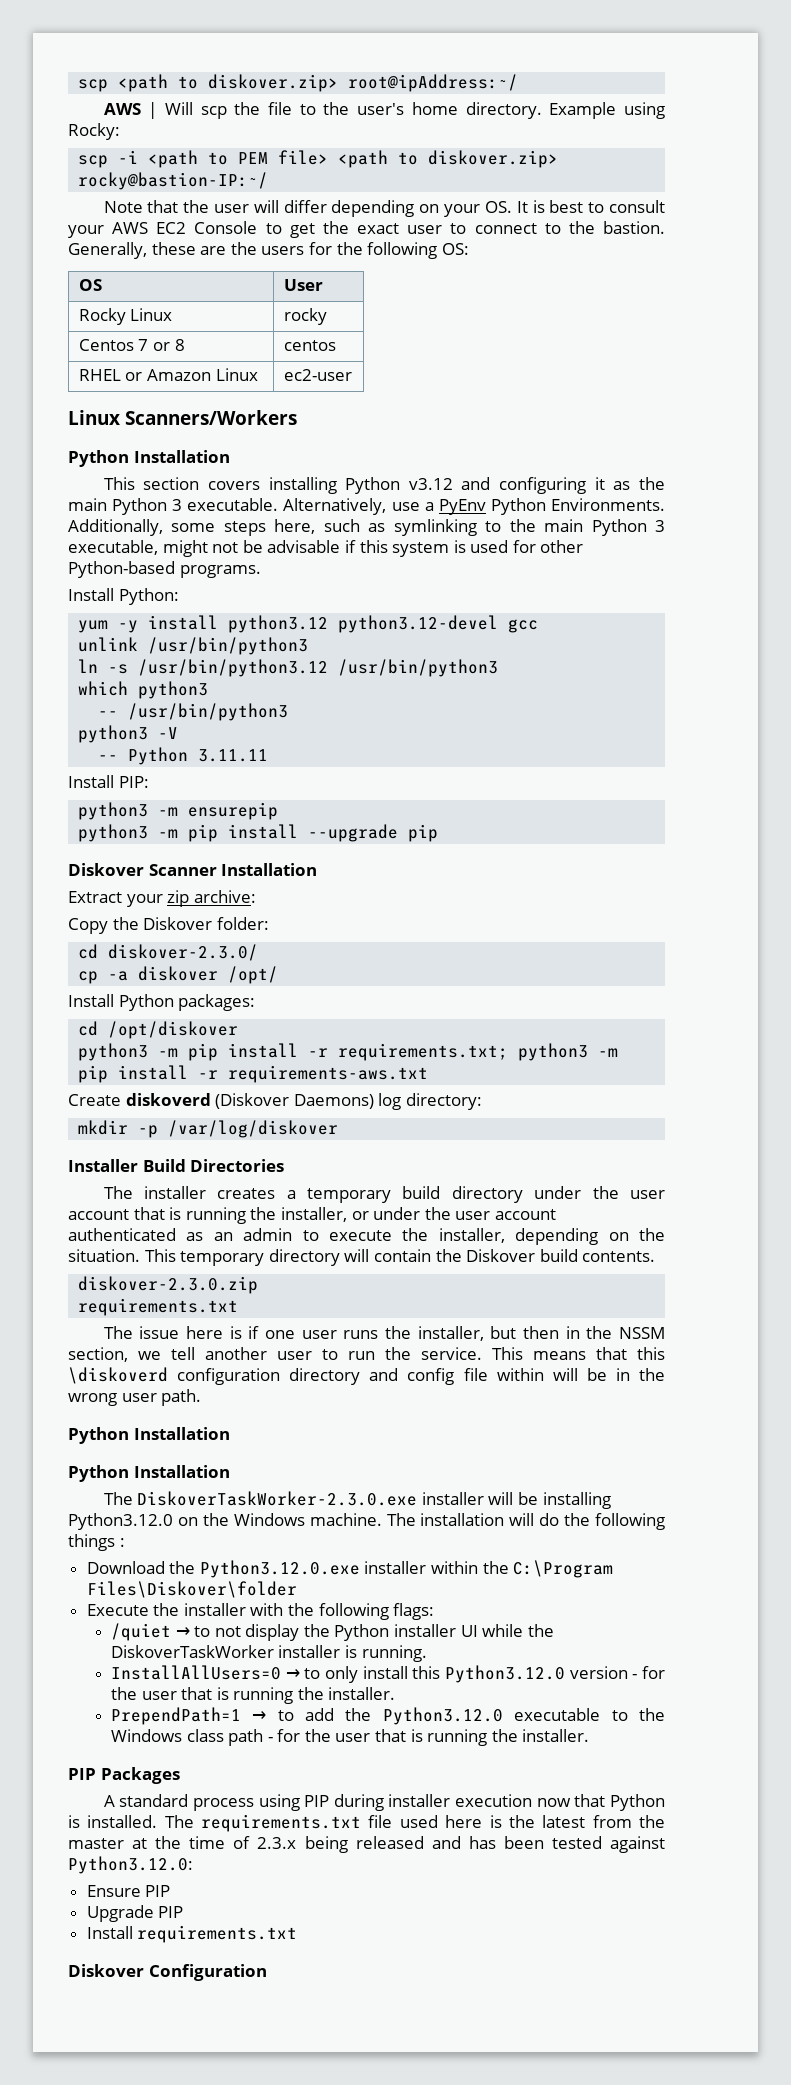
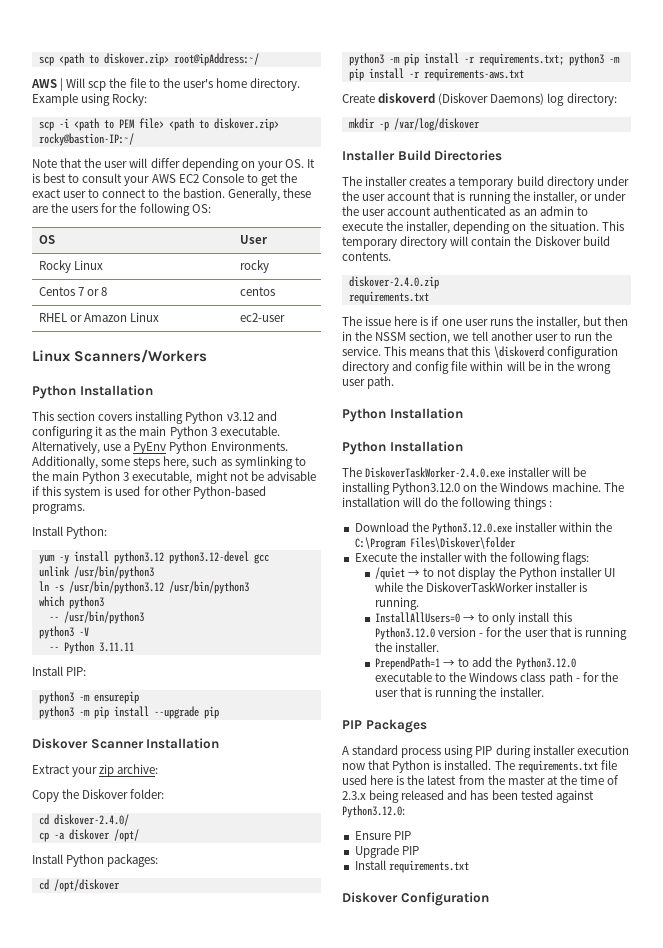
- cd diskover-2.3.0/
+ cd diskover-2.4.0/
- diskover-2.3.0.zip
+ diskover-2.4.0.zip
- The DiskoverTaskWorker-2.3.0.exe installer will be installing Python3.12.0 on the Windows machine.
+ The DiskoverTaskWorker-2.4.0.exe installer will be installing Python3.12.0 on the Windows machine.

